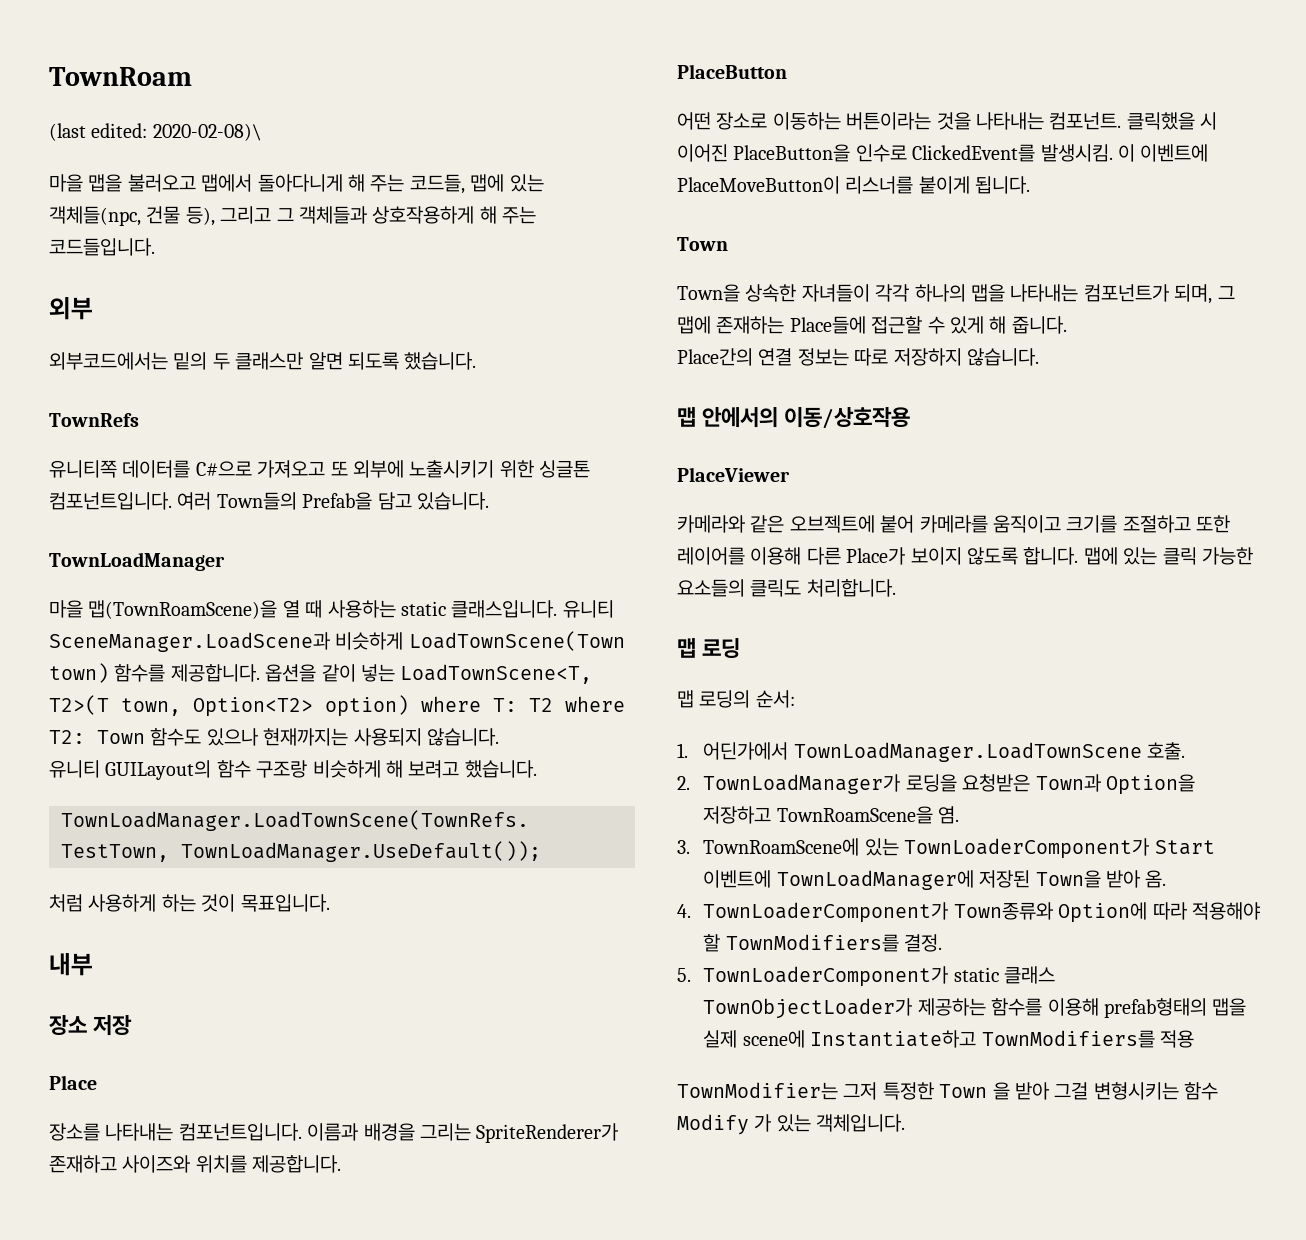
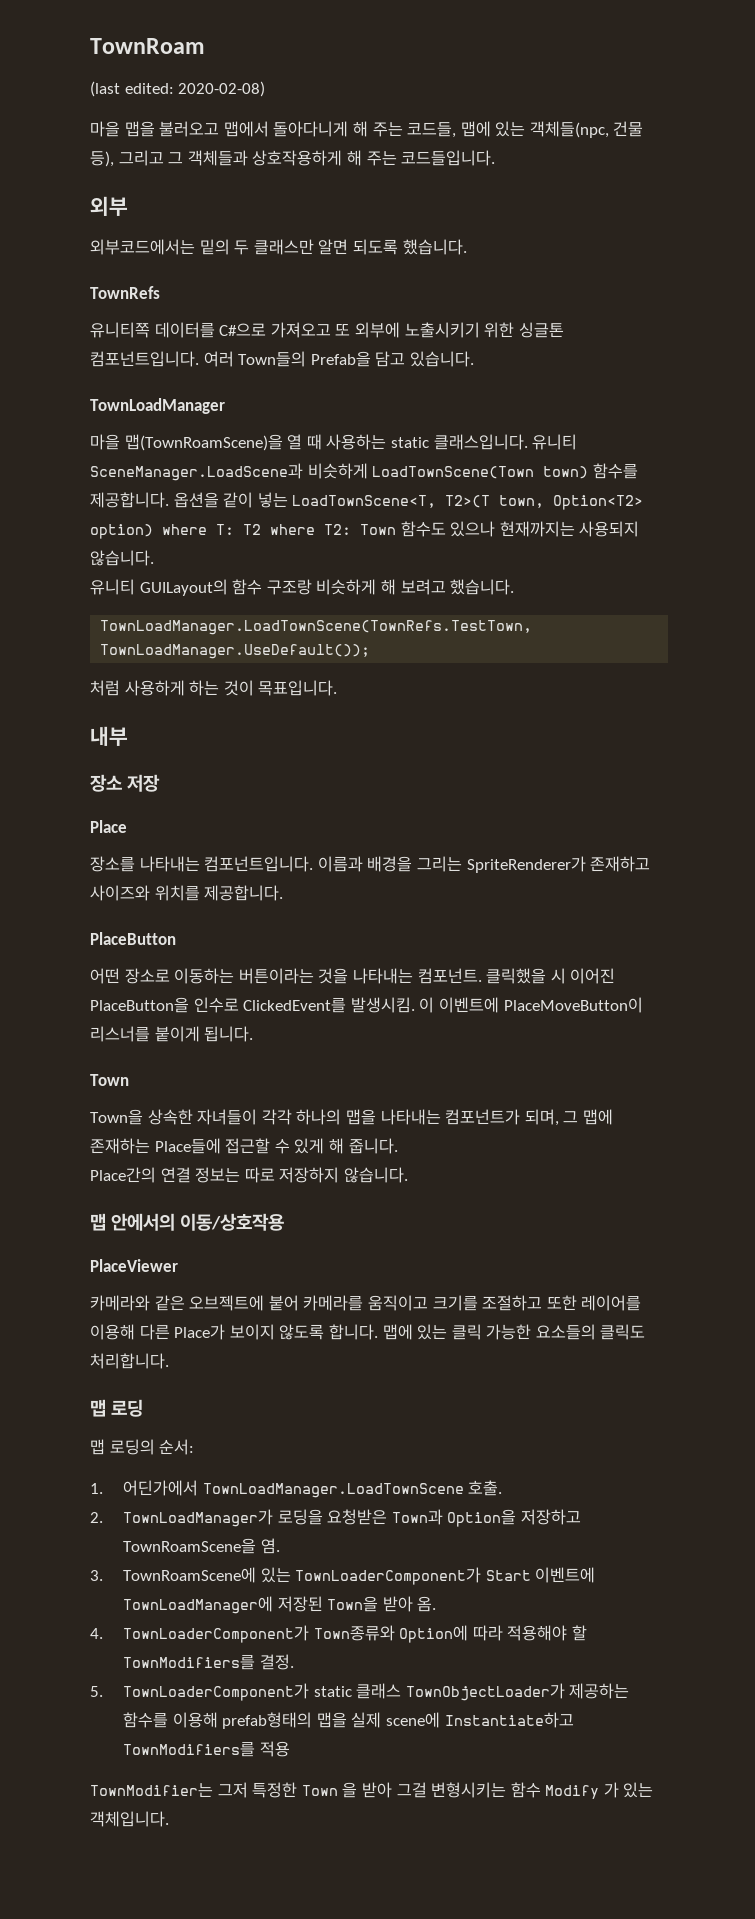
- (last edited: 2020-02-08)\
+ (last edited: 2020-02-08)

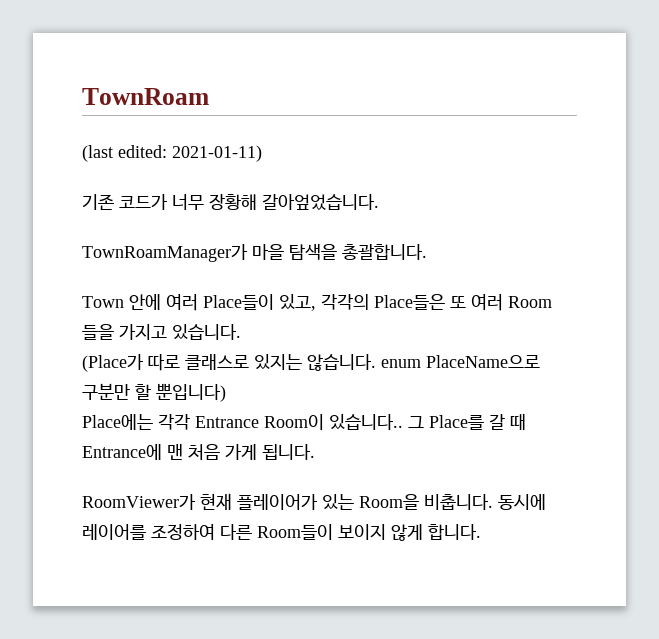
- (last edited: 2020-02-08)
- 마을 맵을 불러오고 맵에서 돌아다니게 해 주는 코드들, 맵에 있는 객체들(npc, 건물 등), 그리고 그 객체들과 상호작용하게 해 주는 코드들입니다.
- 외부
- 외부코드에서는 밑의 두 클래스만 알면 되도록 했습니다.
- TownRefs
- 유니티쪽 데이터를 C#으로 가져오고 또 외부에 노출시키기 위한 싱글톤 컴포넌트입니다. 여러 Town들의 Prefab을 담고 있습니다.
- TownLoadManager
- 마을 맵(TownRoamScene)을 열 때 사용하는 static 클래스입니다. 유니티 SceneManager.LoadScene과 비슷하게 LoadTownScene(Town town) 함수를 제공합니다. 옵션을 같이 넣는 LoadTownScene<T, T2>(T town, Option<T2> option) where T: T2 where T2: Town 함수도 있으나 현재까지는 사용되지 않습니다.
- 유니티 GUILayout의 함수 구조랑 비슷하게 해 보려고 했습니다.
- TownLoadManager.LoadTownScene(TownRefs.TestTown, TownLoadManager.UseDefault());
- 처럼 사용하게 하는 것이 목표입니다.
- 내부
- 장소 저장
- Place
- 장소를 나타내는 컴포넌트입니다. 이름과 배경을 그리는 SpriteRenderer가 존재하고 사이즈와 위치를 제공합니다.
- PlaceButton
- 어떤 장소로 이동하는 버튼이라는 것을 나타내는 컴포넌트. 클릭했을 시 이어진 PlaceButton을 인수로 ClickedEvent를 발생시킴. 이 이벤트에 PlaceMoveButton이 리스너를 붙이게 됩니다.
- Town
- Town을 상속한 자녀들이 각각 하나의 맵을 나타내는 컴포넌트가 되며, 그 맵에 존재하는 Place들에 접근할 수 있게 해 줍니다.
- Place간의 연결 정보는 따로 저장하지 않습니다.
- 맵 안에서의 이동/상호작용
- PlaceViewer
- 카메라와 같은 오브젝트에 붙어 카메라를 움직이고 크기를 조절하고 또한 레이어를 이용해 다른 Place가 보이지 않도록 합니다. 맵에 있는 클릭 가능한 요소들의 클릭도 처리합니다.
- 맵 로딩
- 맵 로딩의 순서:
- 1. 어딘가에서 TownLoadManager.LoadTownScene 호출.
- 2. TownLoadManager가 로딩을 요청받은 Town과 Option을 저장하고 TownRoamScene을 염.
- 3. TownRoamScene에 있는 TownLoaderComponent가 Start 이벤트에 TownLoadManager에 저장된 Town을 받아 옴.
- 4. TownLoaderComponent가 Town종류와 Option에 따라 적용해야 할 TownModifiers를 결정.
- 5. TownLoaderComponent가 static 클래스 TownObjectLoader가 제공하는 함수를 이용해 prefab형태의 맵을 실제 scene에 Instantiate하고 TownModifiers를 적용
- TownModifier는 그저 특정한 Town 을 받아 그걸 변형시키는 함수 Modify 가 있는 객체입니다.
+ (last edited: 2021-01-11)
+ 기존 코드가 너무 장황해 갈아엎었습니다.
+ TownRoamManager가 마을 탐색을 총괄합니다.
+ Town 안에 여러 Place들이 있고, 각각의 Place들은 또 여러 Room 들을 가지고 있습니다.
+ (Place가 따로 클래스로 있지는 않습니다. enum PlaceName으로 구분만 할 뿐입니다)
+ Place에는 각각 Entrance Room이 있습니다.. 그 Place를 갈 때 Entrance에 맨 처음 가게 됩니다.
+ RoomViewer가 현재 플레이어가 있는 Room을 비춥니다. 동시에 레이어를 조정하여 다른 Room들이 보이지 않게 합니다.

